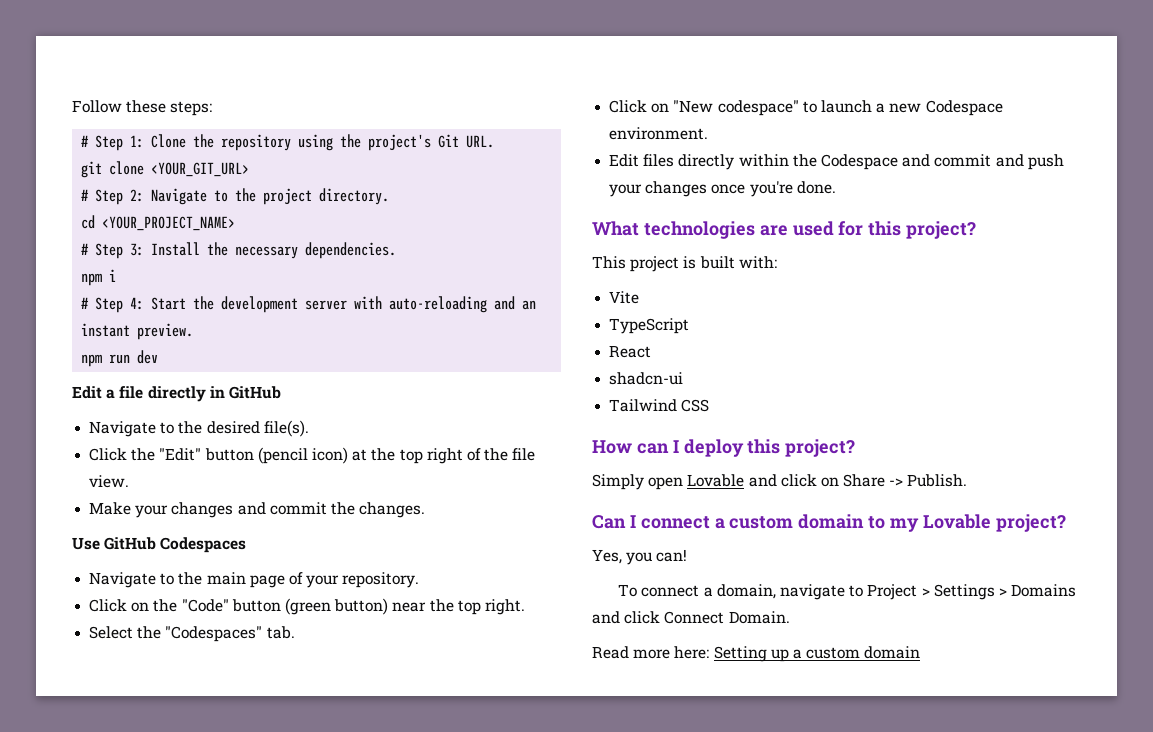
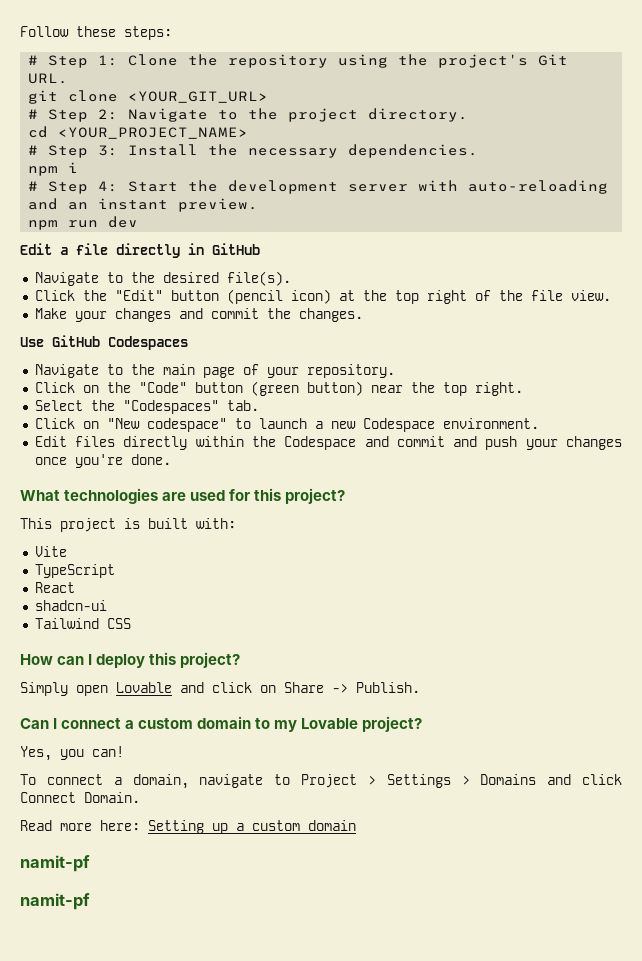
  Read more here: Setting up a custom domain
+ namit-pf
+ namit-pf

